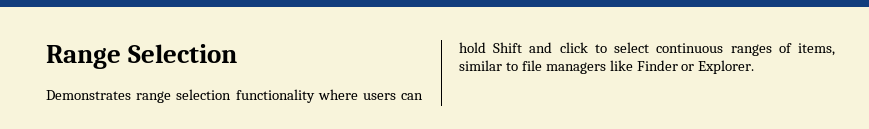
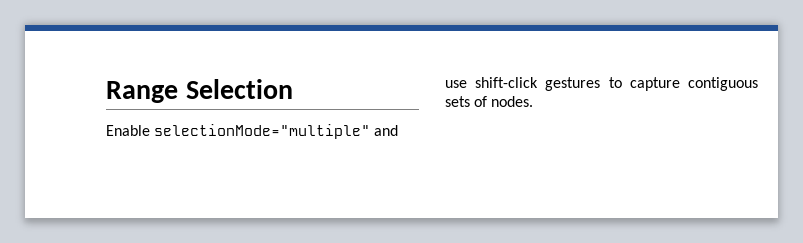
- Demonstrates range selection functionality where users can hold Shift and click to select continuous ranges of items, similar to file managers like Finder or Explorer.
+ Enable selectionMode="multiple" and use shift-click gestures to capture contiguous sets of nodes.

